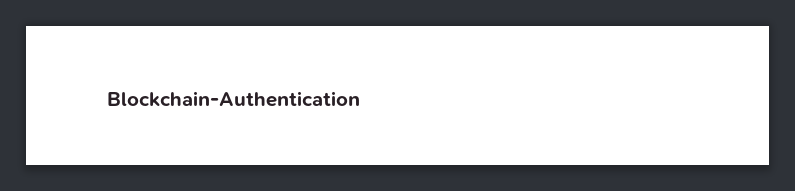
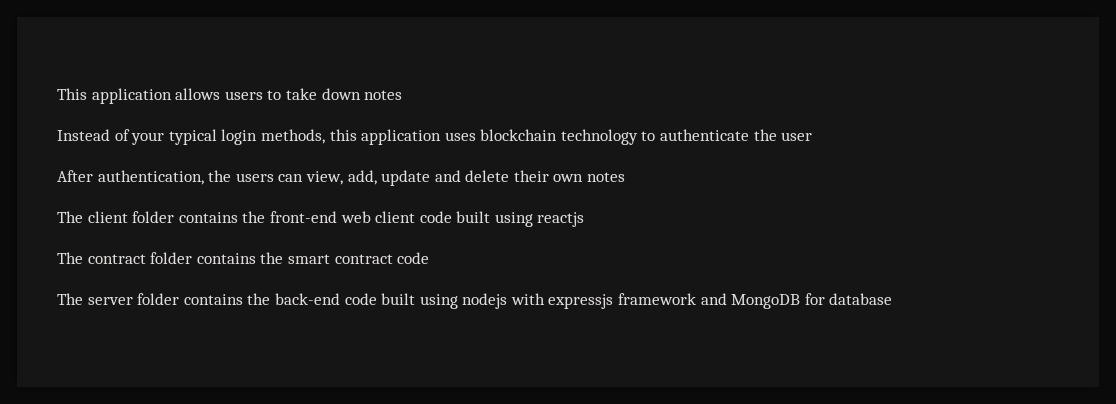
- Blockchain-Authentication
+ This application allows users to take down notes
+ Instead of your typical login methods, this application uses blockchain technology to authenticate the user
+ After authentication, the users can view, add, update and delete their own notes
+ The client folder contains the front-end web client code built using reactjs
+ The contract folder contains the smart contract code
+ The server folder contains the back-end code built using nodejs with expressjs framework and MongoDB for database

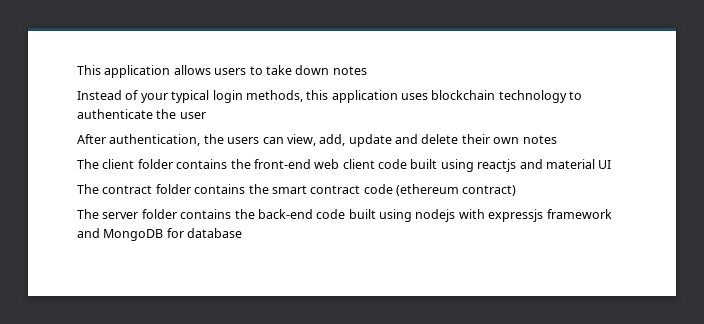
- The client folder contains the front-end web client code built using reactjs
+ The client folder contains the front-end web client code built using reactjs and material UI
- The contract folder contains the smart contract code
+ The contract folder contains the smart contract code (ethereum contract)

